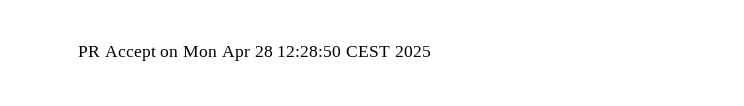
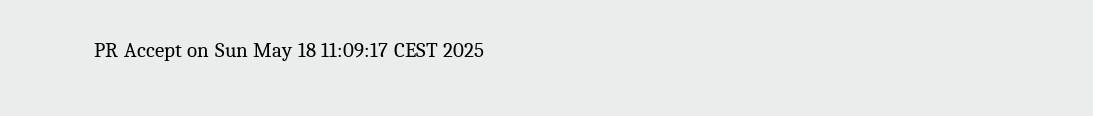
- PR Accept on Mon Apr 28 12:28:50 CEST 2025
+ PR Accept on Sun May 18 11:09:17 CEST 2025

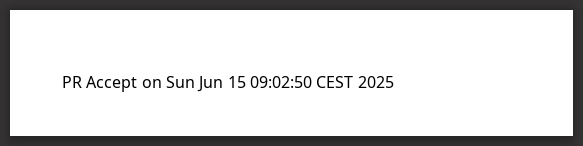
- PR Accept on Sun May 18 11:09:17 CEST 2025
+ PR Accept on Sun Jun 15 09:02:50 CEST 2025

